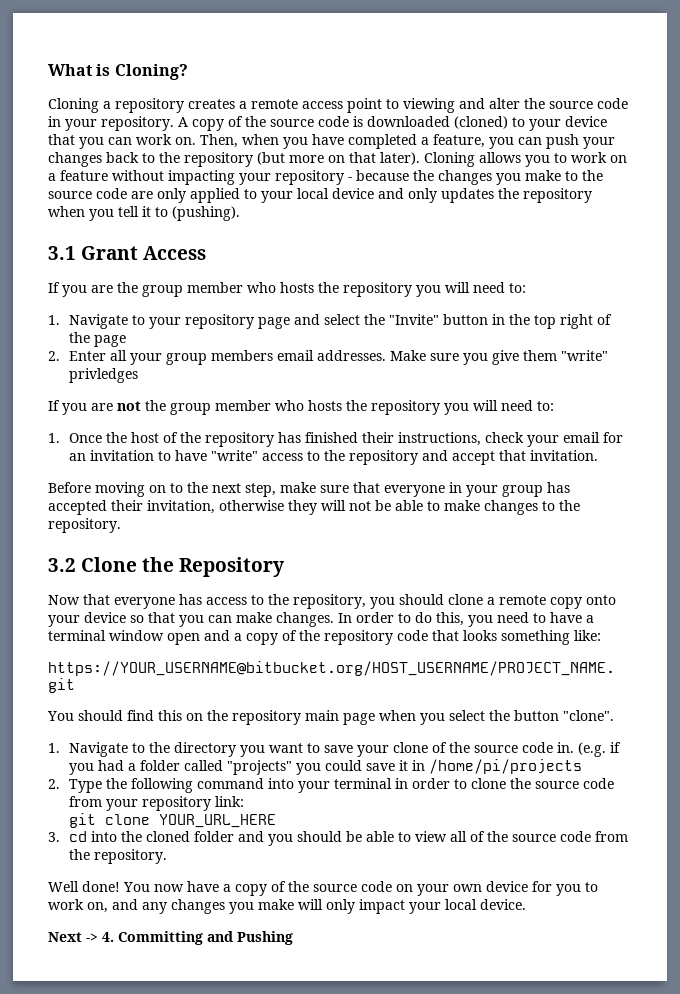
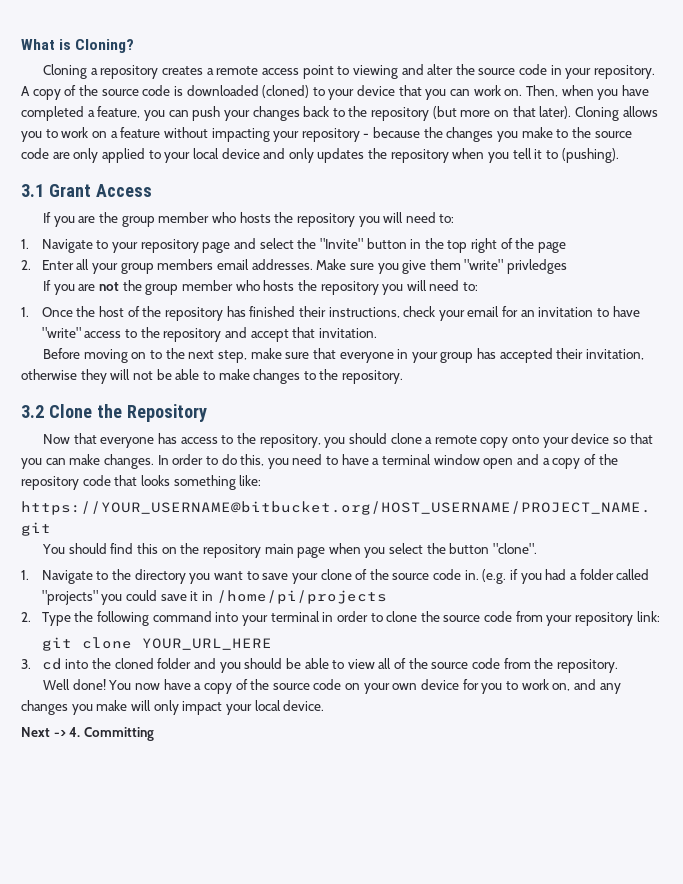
- Next -> 4. Committing and Pushing
+ Next -> 4. Committing

